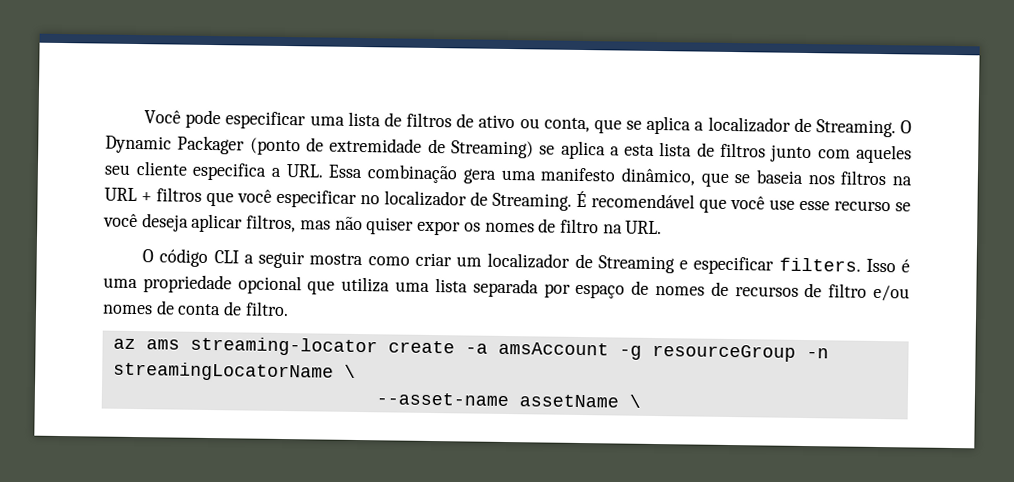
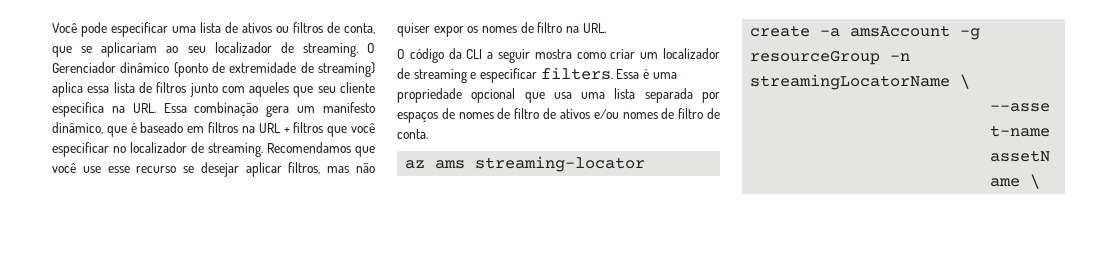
- Você pode especificar uma lista de filtros de ativo ou conta, que se aplica a localizador de Streaming. O Dynamic Packager (ponto de extremidade de Streaming) se aplica a esta lista de filtros junto com aqueles seu cliente especifica a URL. Essa combinação gera uma manifesto dinâmico, que se baseia nos filtros na URL + filtros que você especificar no localizador de Streaming. É recomendável que você use esse recurso se você deseja aplicar filtros, mas não quiser expor os nomes de filtro na URL.
+ Você pode especificar uma lista de ativos ou filtros de conta, que se aplicariam ao seu localizador de streaming. O Gerenciador dinâmico (ponto de extremidade de streaming) aplica essa lista de filtros junto com aqueles que seu cliente especifica na URL. Essa combinação gera um manifesto dinâmico, que é baseado em filtros na URL + filtros que você especificar no localizador de streaming. Recomendamos que você use esse recurso se desejar aplicar filtros, mas não quiser expor os nomes de filtro na URL.
- O código CLI a seguir mostra como criar um localizador de Streaming e especificar filters.
+ O código da CLI a seguir mostra como criar um localizador de streaming e especificar filters.
- Isso é uma propriedade opcional que utiliza uma lista separada por espaço de nomes de recursos de filtro e/ou nomes de conta de filtro.
+ Essa é uma propriedade opcional que usa uma lista separada por espaços de nomes de filtro de ativos e/ou nomes de filtro de conta.

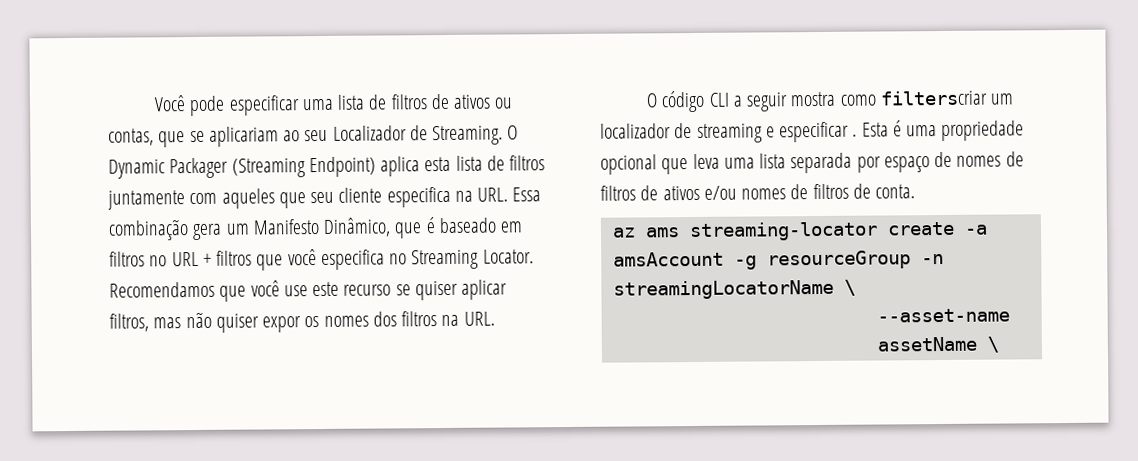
- Você pode especificar uma lista de ativos ou filtros de conta, que se aplicariam ao seu localizador de streaming. O Gerenciador dinâmico (ponto de extremidade de streaming) aplica essa lista de filtros junto com aqueles que seu cliente especifica na URL. Essa combinação gera um manifesto dinâmico, que é baseado em filtros na URL + filtros que você especificar no localizador de streaming.
+ Você pode especificar uma lista de filtros de ativos ou contas, que se aplicariam ao seu Localizador de Streaming. O Dynamic Packager (Streaming Endpoint) aplica esta lista de filtros juntamente com aqueles que seu cliente especifica na URL. Essa combinação gera um Manifesto Dinâmico, que é baseado em filtros no URL + filtros que você especifica no Streaming Locator.
- Recomendamos que você use esse recurso se desejar aplicar filtros, mas não quiser expor os nomes de filtro na URL.
+ Recomendamos que você use este recurso se quiser aplicar filtros, mas não quiser expor os nomes dos filtros na URL.
- O código da CLI a seguir mostra como criar um localizador de streaming e especificar filters. Essa é uma propriedade opcional que usa uma lista separada por espaços de nomes de filtro de ativos e/ou nomes de filtro de conta.
+ O código CLI a seguir mostra como filterscriar um localizador de streaming e especificar . Esta é uma propriedade opcional que leva uma lista separada por espaço de nomes de filtros de ativos e/ou nomes de filtros de conta.

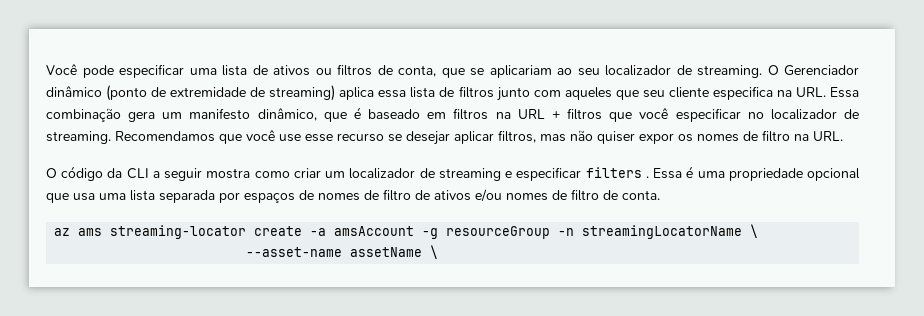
- Você pode especificar uma lista de filtros de ativos ou contas, que se aplicariam ao seu Localizador de Streaming. O Dynamic Packager (Streaming Endpoint) aplica esta lista de filtros juntamente com aqueles que seu cliente especifica na URL. Essa combinação gera um Manifesto Dinâmico, que é baseado em filtros no URL + filtros que você especifica no Streaming Locator.
+ Você pode especificar uma lista de ativos ou filtros de conta, que se aplicariam ao seu localizador de streaming. O Gerenciador dinâmico (ponto de extremidade de streaming) aplica essa lista de filtros junto com aqueles que seu cliente especifica na URL. Essa combinação gera um manifesto dinâmico, que é baseado em filtros na URL + filtros que você especificar no localizador de streaming.
- Recomendamos que você use este recurso se quiser aplicar filtros, mas não quiser expor os nomes dos filtros na URL.
+ Recomendamos que você use esse recurso se desejar aplicar filtros, mas não quiser expor os nomes de filtro na URL.
- O código CLI a seguir mostra como filterscriar um localizador de streaming e especificar . Esta é uma propriedade opcional que leva uma lista separada por espaço de nomes de filtros de ativos e/ou nomes de filtros de conta.
+ O código da CLI a seguir mostra como criar um localizador de streaming e especificar filters . Essa é uma propriedade opcional que usa uma lista separada por espaços de nomes de filtro de ativos e/ou nomes de filtro de conta.

